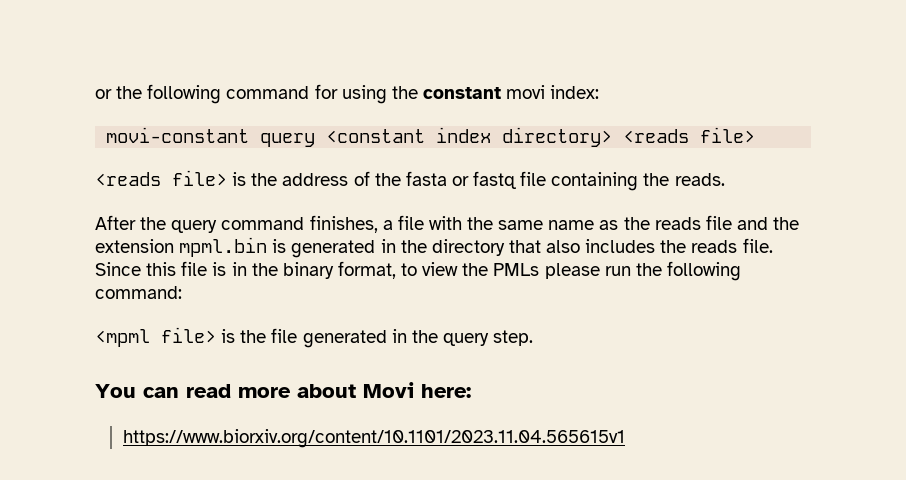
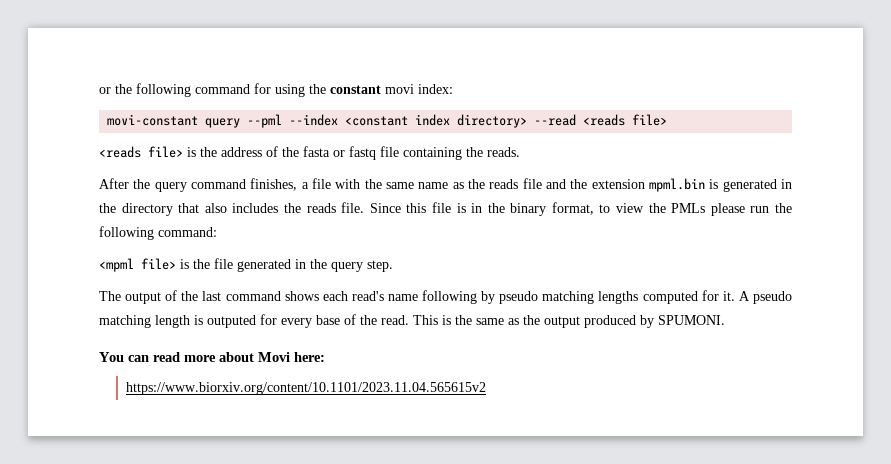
- movi-constant query <constant index directory> <reads file>
+ movi-constant query --pml --index <constant index directory> --read <reads file>
+ The output of the last command shows each read's name following by pseudo matching lengths computed for it. A pseudo matching length is outputed for every base of the read. This is the same as the output produced by SPUMONI.
- https://www.biorxiv.org/content/10.1101/2023.11.04.565615v1
+ https://www.biorxiv.org/content/10.1101/2023.11.04.565615v2

